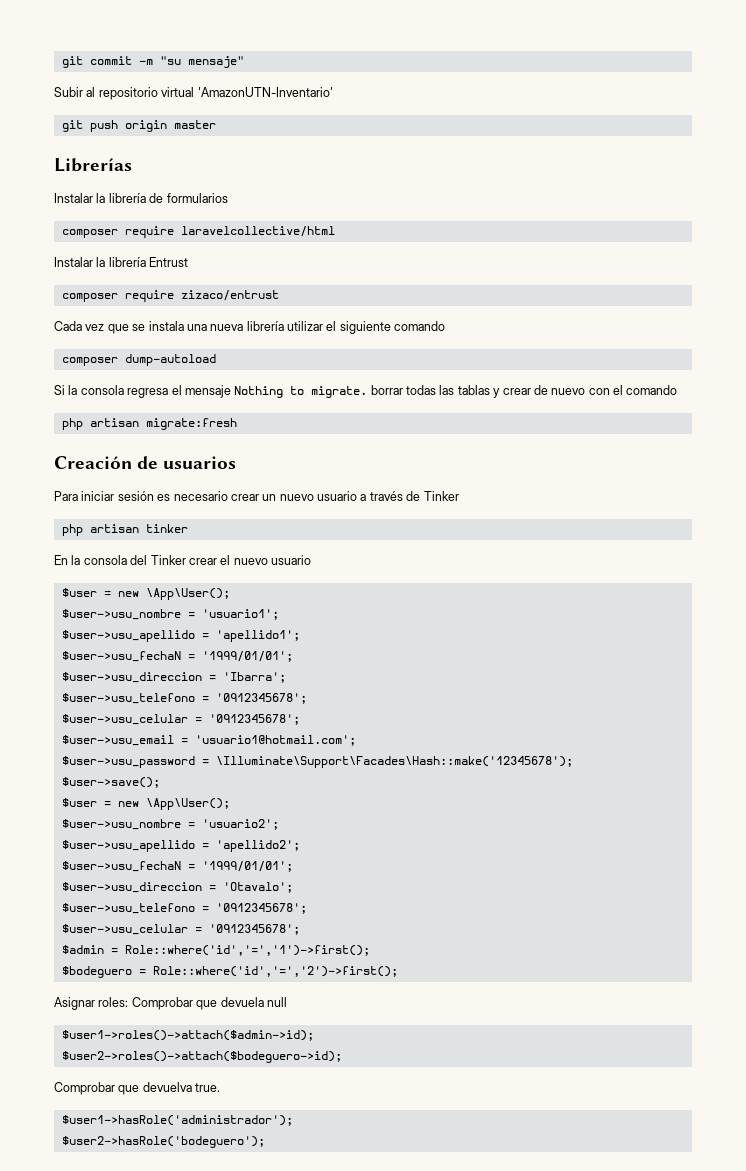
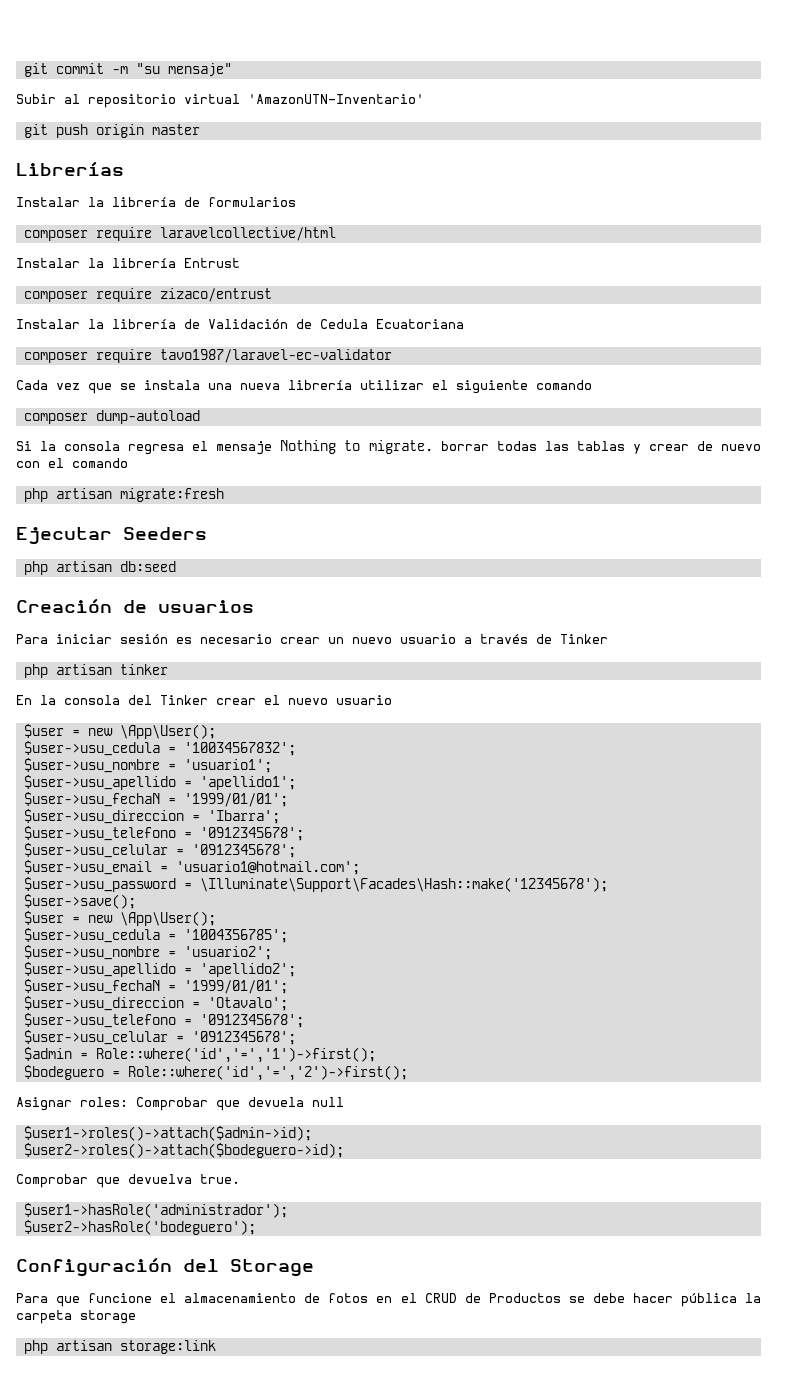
+ Instalar la librería de Validación de Cedula Ecuatoriana
+ composer require tavo1987/laravel-ec-validator
+ Ejecutar Seeders
+ php artisan db:seed
+ $user->usu_cedula = '10034567832';
+ $user->usu_cedula = '1004356785';
+ Configuración del Storage
+ Para que funcione el almacenamiento de fotos en el CRUD de Productos se debe hacer pública la carpeta storage
+ php artisan storage:link

